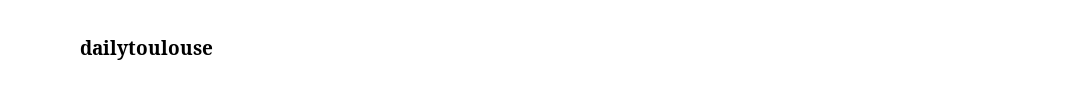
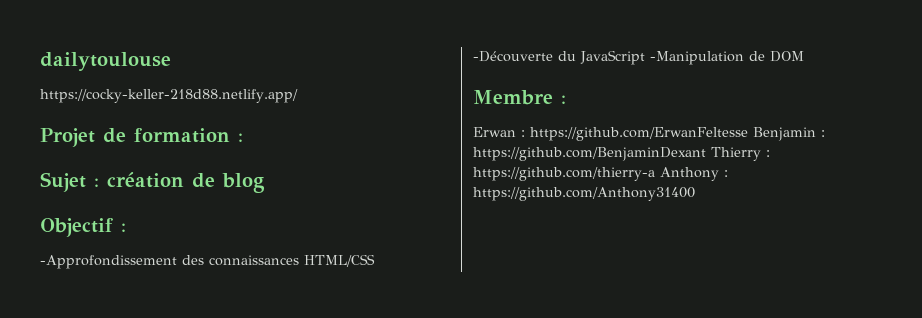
+ https://cocky-keller-218d88.netlify.app/
+ Projet de formation :
+ Sujet : création de blog
+ Objectif :
+ -Approfondissement des connaissances HTML/CSS -Découverte du JavaScript -Manipulation de DOM
+ Membre :
+ Erwan : https://github.com/ErwanFeltesse Benjamin : https://github.com/BenjaminDexant Thierry : https://github.com/thierry-a Anthony : https://github.com/Anthony31400

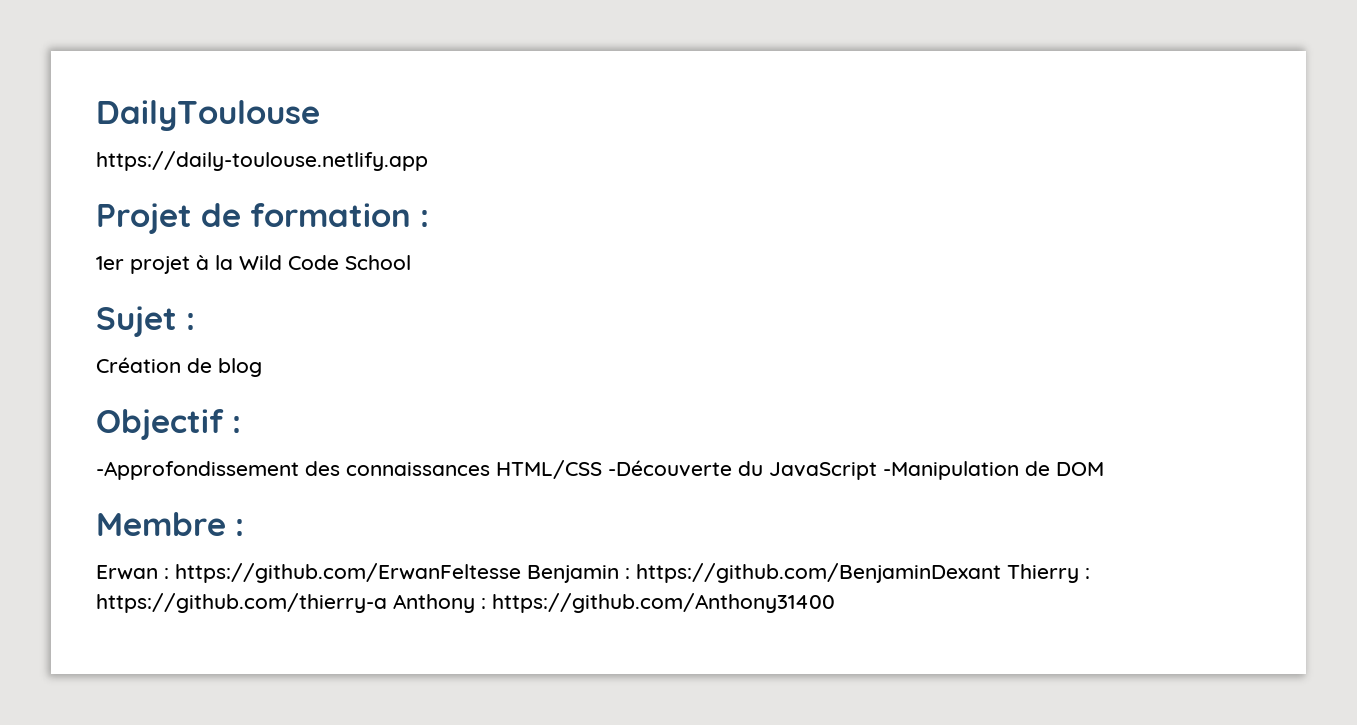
- dailytoulouse
- https://cocky-keller-218d88.netlify.app/
+ DailyToulouse
+ https://daily-toulouse.netlify.app
+ 1er projet à la Wild Code School
- Sujet : création de blog
+ Sujet :
+ Création de blog

